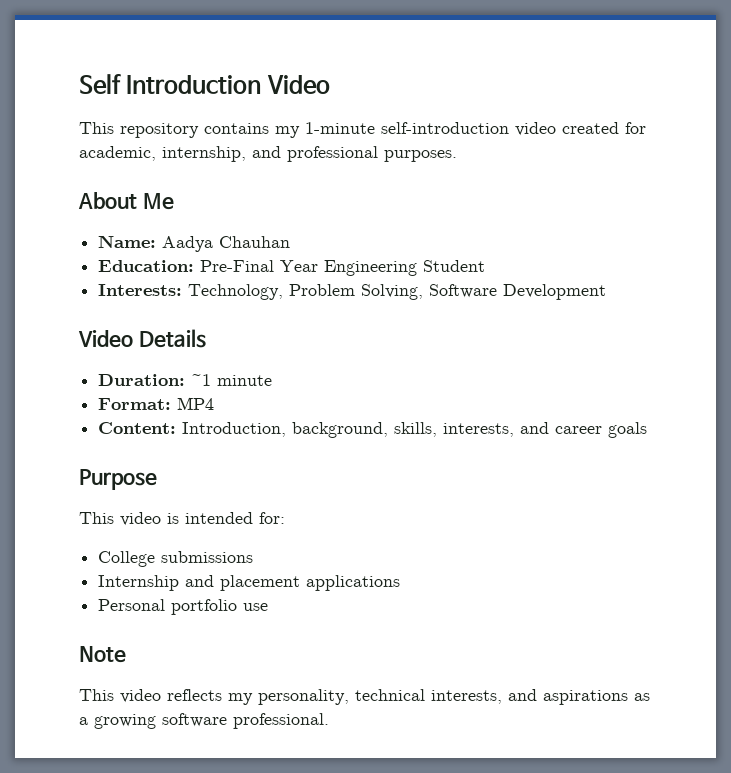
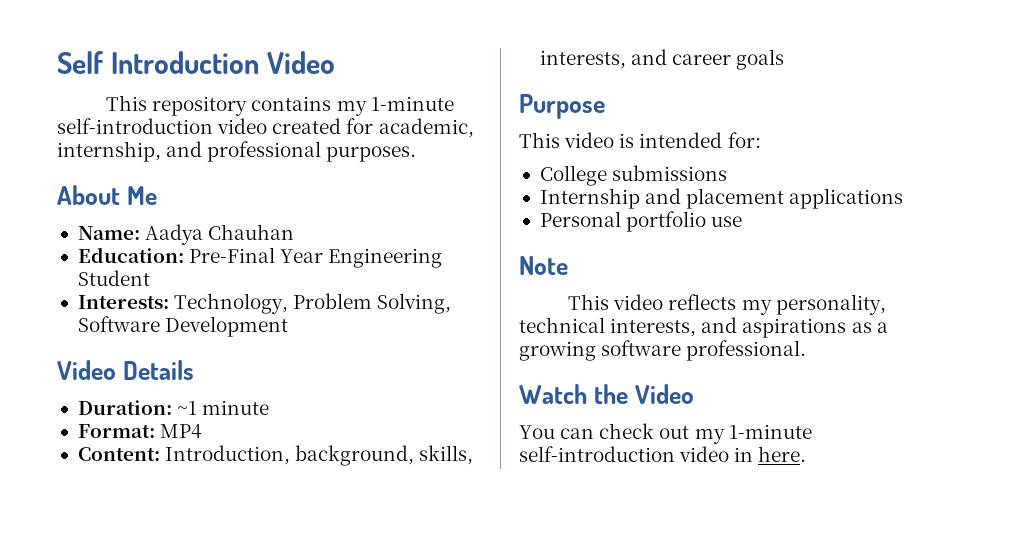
+ Watch the Video
+ You can check out my 1-minute self-introduction video in here.

